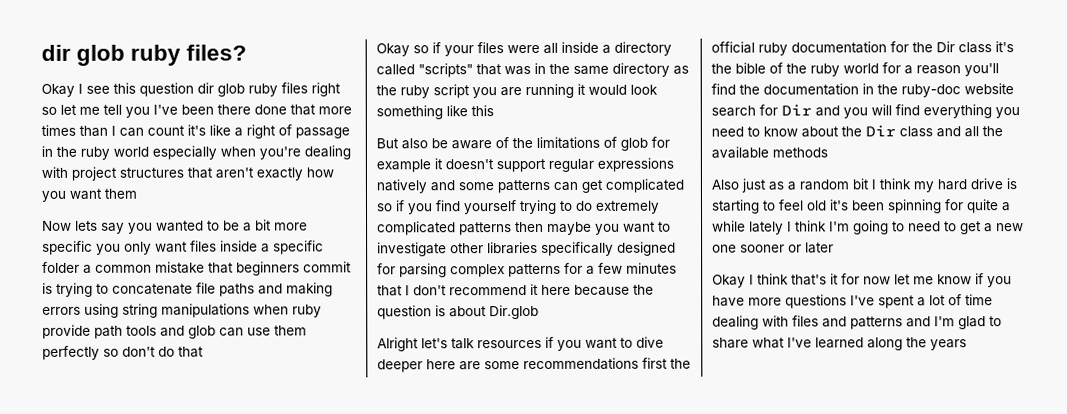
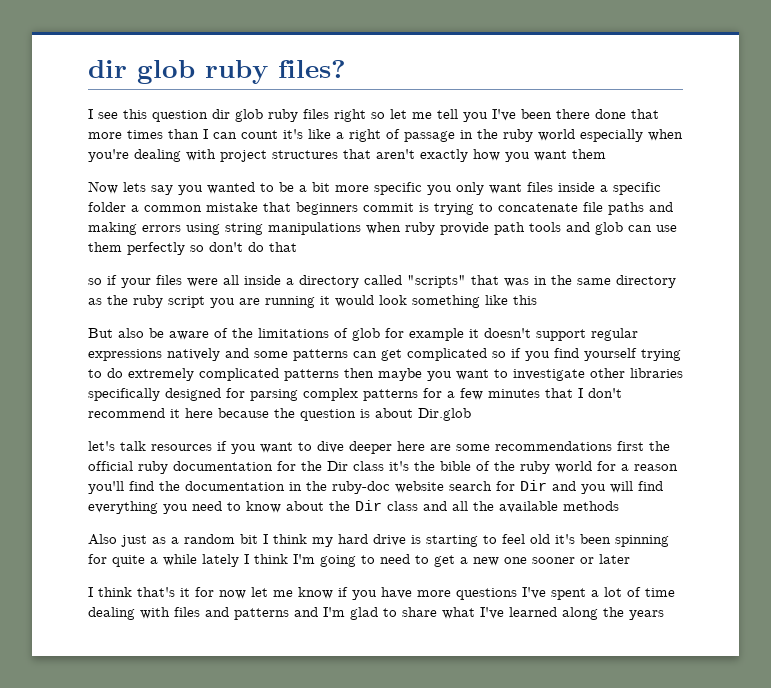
- Okay I see this question dir glob ruby files right so let me tell you I've been there done that more times than I can count it's like a right of passage in the ruby world especially when you're dealing with project structures that aren't exactly how you want them
+ I see this question dir glob ruby files right so let me tell you I've been there done that more times than I can count it's like a right of passage in the ruby world especially when you're dealing with project structures that aren't exactly how you want them
- Okay so if your files were all inside a directory called "scripts" that was in the same directory as the ruby script you are running it would look something like this
+ so if your files were all inside a directory called "scripts" that was in the same directory as the ruby script you are running it would look something like this
- Alright let's talk resources if you want to dive deeper here are some recommendations first the official ruby documentation for the Dir class it's the bible of the ruby world for a reason you'll find the documentation in the ruby-doc website search for Dir and you will find everything you need to know about the Dir class and all the available methods
+ let's talk resources if you want to dive deeper here are some recommendations first the official ruby documentation for the Dir class it's the bible of the ruby world for a reason you'll find the documentation in the ruby-doc website search for Dir and you will find everything you need to know about the Dir class and all the available methods
- Okay I think that's it for now let me know if you have more questions I've spent a lot of time dealing with files and patterns and I'm glad to share what I've learned along the years
+ I think that's it for now let me know if you have more questions I've spent a lot of time dealing with files and patterns and I'm glad to share what I've learned along the years

